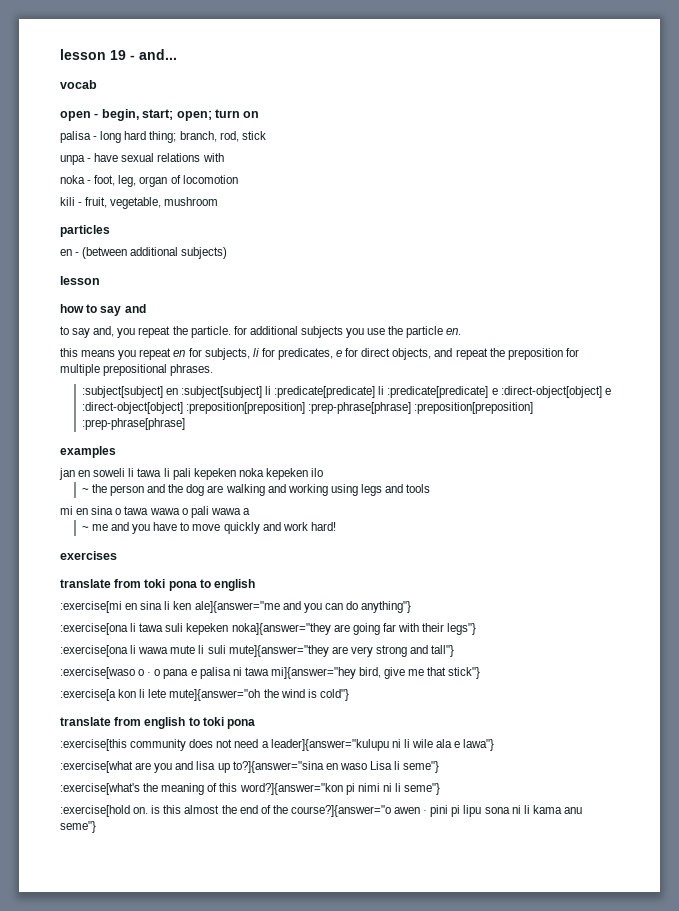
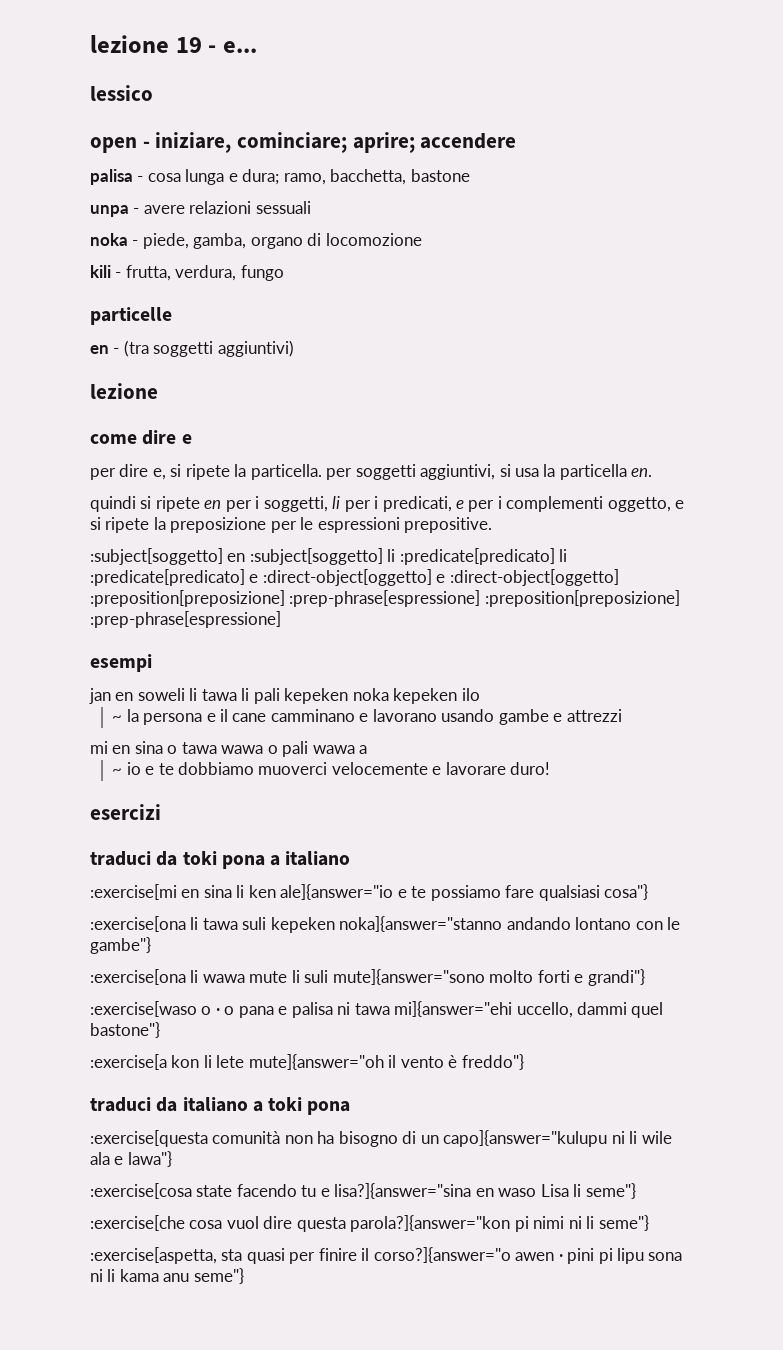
- lesson 19 - and...
- vocab
+ lezione 19 - e...
+ lessico
- open - begin, start; open; turn on
- palisa - long hard thing; branch, rod, stick
- unpa - have sexual relations with
- noka - foot, leg, organ of locomotion
- kili - fruit, vegetable, mushroom
- particles
- en - (between additional subjects)
- lesson
- how to say and
- to say and, you repeat the particle. for additional subjects you use the particle en.
- this means you repeat en for subjects, li for predicates, e for direct objects, and repeat the preposition for multiple prepositional phrases.
- :subject[subject] en :subject[subject] li :predicate[predicate] li :predicate[predicate] e :direct-object[object] e :direct-object[object] :preposition[preposition] :prep-phrase[phrase] :preposition[preposition] :prep-phrase[phrase]
- examples
+ open - iniziare, cominciare; aprire; accendere
+ palisa - cosa lunga e dura; ramo, bacchetta, bastone
+ unpa - avere relazioni sessuali
+ noka - piede, gamba, organo di locomozione
+ kili - frutta, verdura, fungo
+ particelle
+ en - (tra soggetti aggiuntivi)
+ lezione
+ come dire e
+ per dire e, si ripete la particella. per soggetti aggiuntivi, si usa la particella en.
+ quindi si ripete en per i soggetti, li per i predicati, e per i complementi oggetto, e si ripete la preposizione per le espressioni prepositive.
+ :subject[soggetto] en :subject[soggetto] li :predicate[predicato] li :predicate[predicato] e :direct-object[oggetto] e :direct-object[oggetto] :preposition[preposizione] :prep-phrase[espressione] :preposition[preposizione] :prep-phrase[espressione]
+ esempi
- ~ the person and the dog are walking and working using legs and tools
+ ~ la persona e il cane camminano e lavorano usando gambe e attrezzi
- ~ me and you have to move quickly and work hard!
- exercises
- translate from toki pona to english
+ ~ io e te dobbiamo muoverci velocemente e lavorare duro!
+ esercizi
+ traduci da toki pona a italiano
- :exercise[mi en sina li ken ale]{answer="me and you can do anything"}
+ :exercise[mi en sina li ken ale]{answer="io e te possiamo fare qualsiasi cosa"}
- :exercise[ona li tawa suli kepeken noka]{answer="they are going far with their legs"}
+ :exercise[ona li tawa suli kepeken noka]{answer="stanno andando lontano con le gambe"}
- :exercise[ona li wawa mute li suli mute]{answer="they are very strong and tall"}
+ :exercise[ona li wawa mute li suli mute]{answer="sono molto forti e grandi"}
- :exercise[waso o · o pana e palisa ni tawa mi]{answer="hey bird, give me that stick"}
+ :exercise[waso o · o pana e palisa ni tawa mi]{answer="ehi uccello, dammi quel bastone"}
- :exercise[a kon li lete mute]{answer="oh the wind is cold"}
- translate from english to toki pona
- :exercise[this community does not need a leader]{answer="kulupu ni li wile ala e lawa"}
+ :exercise[a kon li lete mute]{answer="oh il vento è freddo"}
+ traduci da italiano a toki pona
+ :exercise[questa comunità non ha bisogno di un capo]{answer="kulupu ni li wile ala e lawa"}
- :exercise[what are you and lisa up to?]{answer="sina en waso Lisa li seme"}
+ :exercise[cosa state facendo tu e lisa?]{answer="sina en waso Lisa li seme"}
- :exercise[what's the meaning of this word?]{answer="kon pi nimi ni li seme"}
+ :exercise[che cosa vuol dire questa parola?]{answer="kon pi nimi ni li seme"}
- :exercise[hold on. is this almost the end of the course?]{answer="o awen · pini pi lipu sona ni li kama anu seme"}
+ :exercise[aspetta, sta quasi per finire il corso?]{answer="o awen · pini pi lipu sona ni li kama anu seme"}

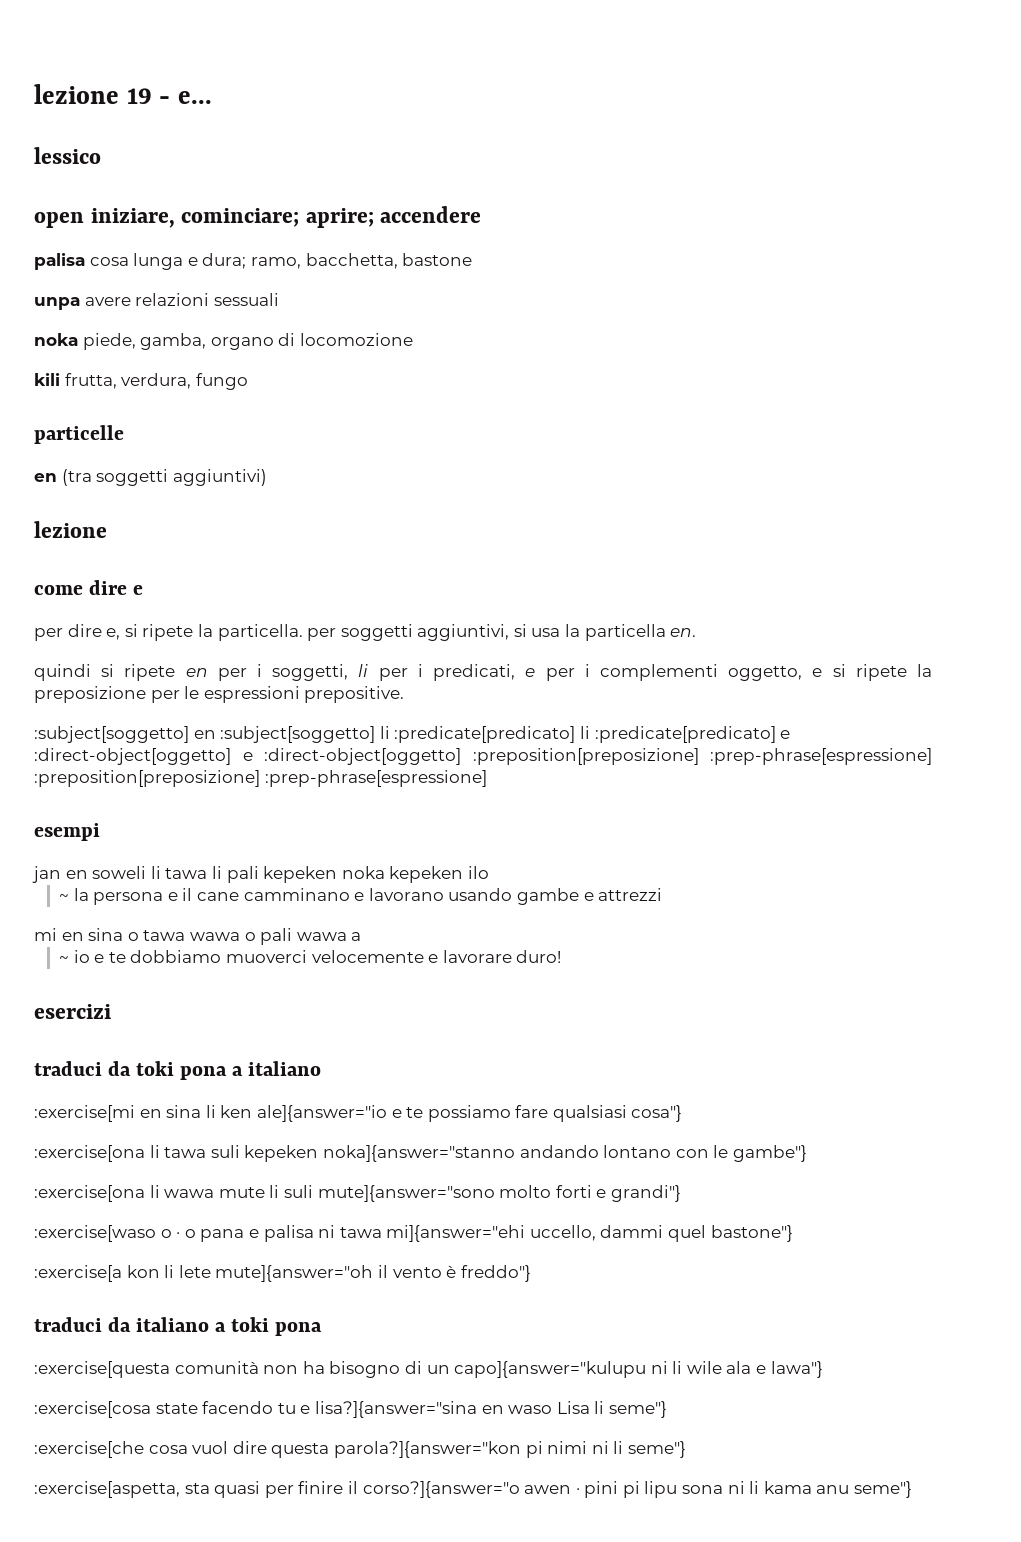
- open - iniziare, cominciare; aprire; accendere
+ open iniziare, cominciare; aprire; accendere
- palisa - cosa lunga e dura; ramo, bacchetta, bastone
+ palisa cosa lunga e dura; ramo, bacchetta, bastone
- unpa - avere relazioni sessuali
+ unpa avere relazioni sessuali
- noka - piede, gamba, organo di locomozione
+ noka piede, gamba, organo di locomozione
- kili - frutta, verdura, fungo
+ kili frutta, verdura, fungo
- en - (tra soggetti aggiuntivi)
+ en (tra soggetti aggiuntivi)

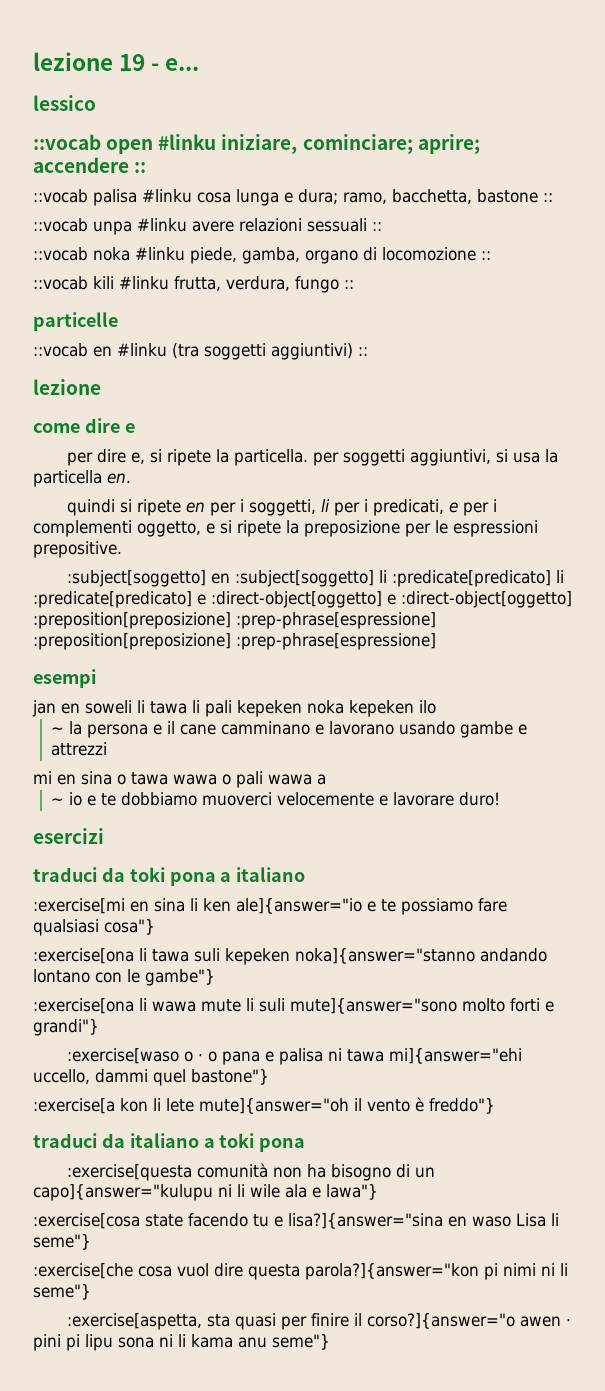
- open iniziare, cominciare; aprire; accendere
- palisa cosa lunga e dura; ramo, bacchetta, bastone
- unpa avere relazioni sessuali
- noka piede, gamba, organo di locomozione
- kili frutta, verdura, fungo
+ ::vocab open #linku iniziare, cominciare; aprire; accendere ::
+ ::vocab palisa #linku cosa lunga e dura; ramo, bacchetta, bastone ::
+ ::vocab unpa #linku avere relazioni sessuali ::
+ ::vocab noka #linku piede, gamba, organo di locomozione ::
+ ::vocab kili #linku frutta, verdura, fungo ::
- en (tra soggetti aggiuntivi)
+ ::vocab en #linku (tra soggetti aggiuntivi) ::

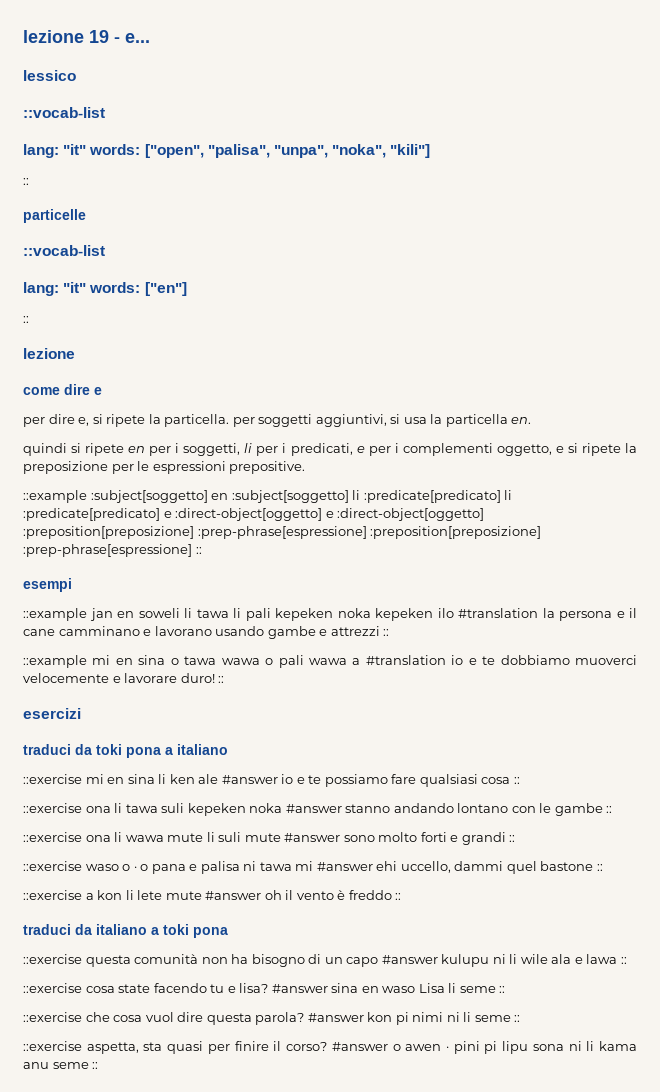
  lessico
- ::vocab open #linku iniziare, cominciare; aprire; accendere ::
- ::vocab palisa #linku cosa lunga e dura; ramo, bacchetta, bastone ::
- ::vocab unpa #linku avere relazioni sessuali ::
- ::vocab noka #linku piede, gamba, organo di locomozione ::
- ::vocab kili #linku frutta, verdura, fungo ::
+ ::vocab-list
+ lang: "it" words: ["open", "palisa", "unpa", "noka", "kili"]
+ ::
  particelle
- ::vocab en #linku (tra soggetti aggiuntivi) ::
+ ::vocab-list
+ lang: "it" words: ["en"]
+ ::
- :subject[soggetto] en :subject[soggetto] li :predicate[predicato] li :predicate[predicato] e :direct-object[oggetto] e :direct-object[oggetto] :preposition[preposizione] :prep-phrase[espressione] :preposition[preposizione] :prep-phrase[espressione]
+ ::example :subject[soggetto] en :subject[soggetto] li :predicate[predicato] li :predicate[predicato] e :direct-object[oggetto] e :direct-object[oggetto] :preposition[preposizione] :prep-phrase[espressione] :preposition[preposizione] :prep-phrase[espressione] ::
- jan en soweli li tawa li pali kepeken noka kepeken ilo
- ~ la persona e il cane camminano e lavorano usando gambe e attrezzi
- mi en sina o tawa wawa o pali wawa a
- ~ io e te dobbiamo muoverci velocemente e lavorare duro!
+ ::example jan en soweli li tawa li pali kepeken noka kepeken ilo #translation la persona e il cane camminano e lavorano usando gambe e attrezzi ::
+ ::example mi en sina o tawa wawa o pali wawa a #translation io e te dobbiamo muoverci velocemente e lavorare duro! ::
- :exercise[mi en sina li ken ale]{answer="io e te possiamo fare qualsiasi cosa"}
- :exercise[ona li tawa suli kepeken noka]{answer="stanno andando lontano con le gambe"}
- :exercise[ona li wawa mute li suli mute]{answer="sono molto forti e grandi"}
- :exercise[waso o · o pana e palisa ni tawa mi]{answer="ehi uccello, dammi quel bastone"}
- :exercise[a kon li lete mute]{answer="oh il vento è freddo"}
+ ::exercise mi en sina li ken ale #answer io e te possiamo fare qualsiasi cosa ::
+ ::exercise ona li tawa suli kepeken noka #answer stanno andando lontano con le gambe ::
+ ::exercise ona li wawa mute li suli mute #answer sono molto forti e grandi ::
+ ::exercise waso o · o pana e palisa ni tawa mi #answer ehi uccello, dammi quel bastone ::
+ ::exercise a kon li lete mute #answer oh il vento è freddo ::
- :exercise[questa comunità non ha bisogno di un capo]{answer="kulupu ni li wile ala e lawa"}
- :exercise[cosa state facendo tu e lisa?]{answer="sina en waso Lisa li seme"}
- :exercise[che cosa vuol dire questa parola?]{answer="kon pi nimi ni li seme"}
- :exercise[aspetta, sta quasi per finire il corso?]{answer="o awen · pini pi lipu sona ni li kama anu seme"}
+ ::exercise questa comunità non ha bisogno di un capo #answer kulupu ni li wile ala e lawa ::
+ ::exercise cosa state facendo tu e lisa? #answer sina en waso Lisa li seme ::
+ ::exercise che cosa vuol dire questa parola? #answer kon pi nimi ni li seme ::
+ ::exercise aspetta, sta quasi per finire il corso? #answer o awen · pini pi lipu sona ni li kama anu seme ::

